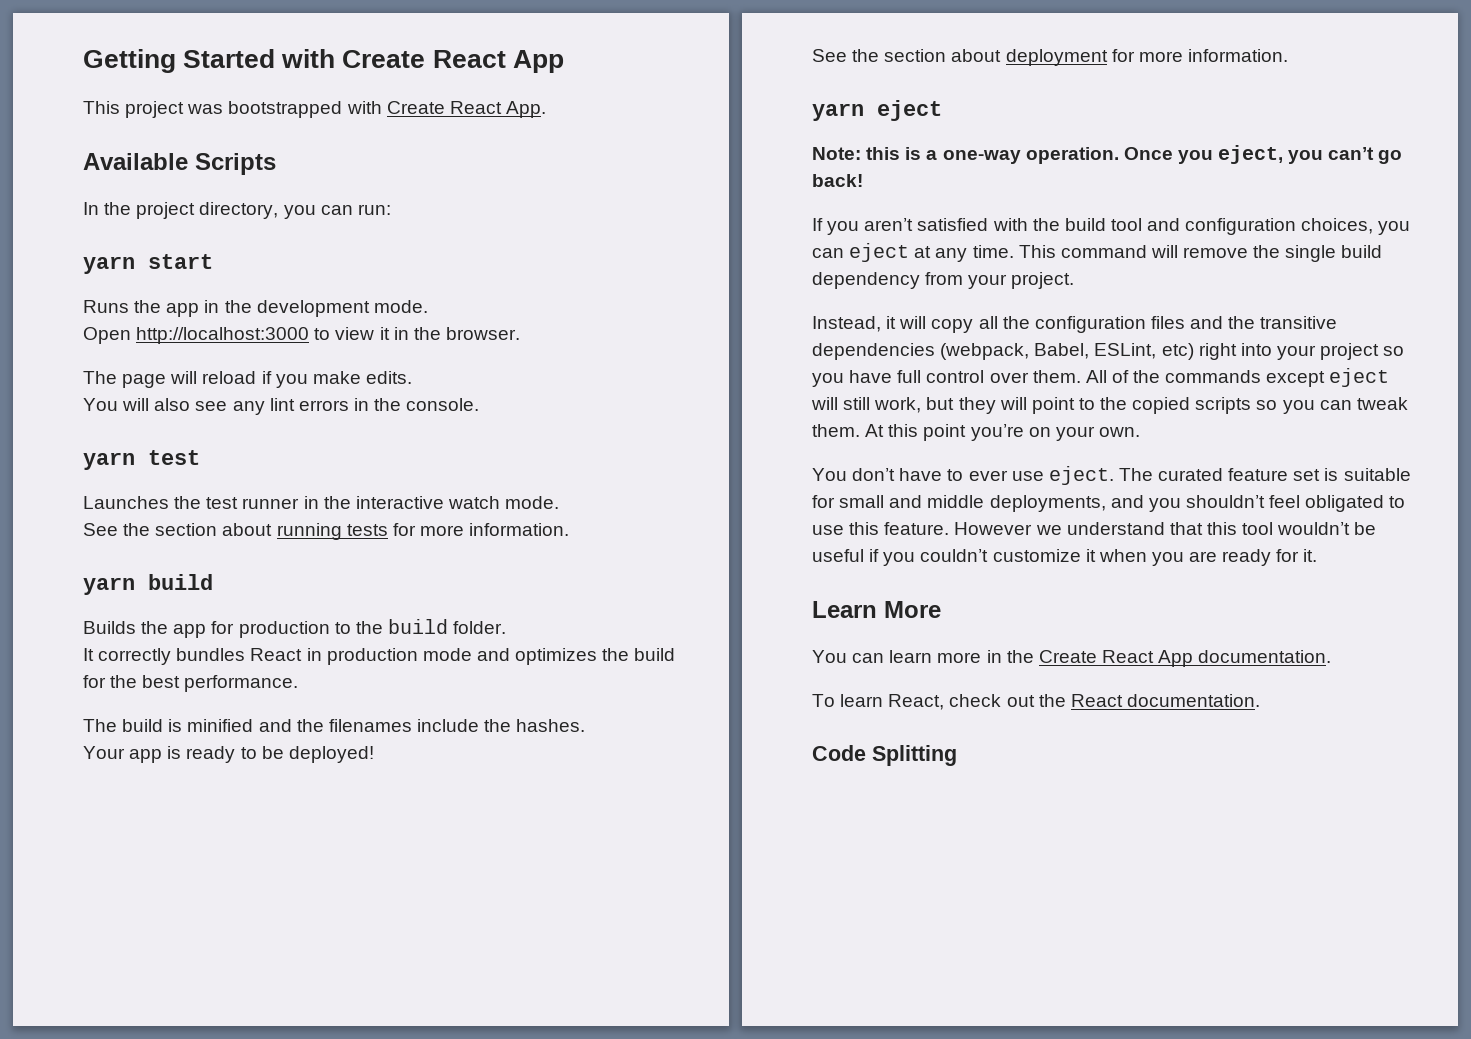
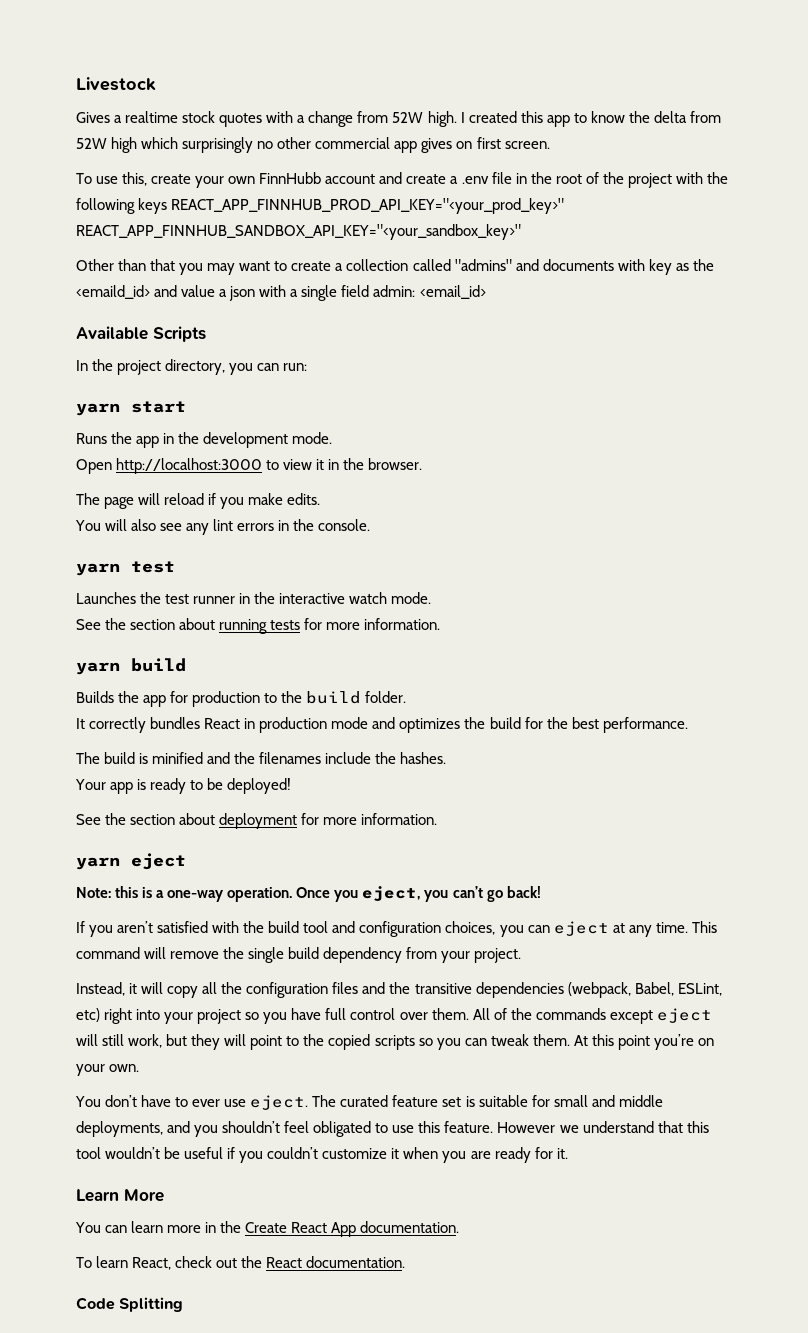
- Getting Started with Create React App
- This project was bootstrapped with Create React App.
+ Livestock
+ Gives a realtime stock quotes with a change from 52W high. I created this app to know the delta from 52W high which surprisingly no other commercial app gives on first screen.
+ To use this, create your own FinnHubb account and create a .env file in the root of the project with the following keys REACT_APP_FINNHUB_PROD_API_KEY="<your_prod_key>" REACT_APP_FINNHUB_SANDBOX_API_KEY="<your_sandbox_key>"
+ Other than that you may want to create a collection called "admins" and documents with key as the <emaild_id> and value a json with a single field admin: <email_id>

